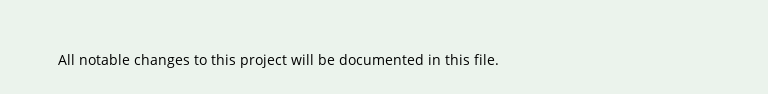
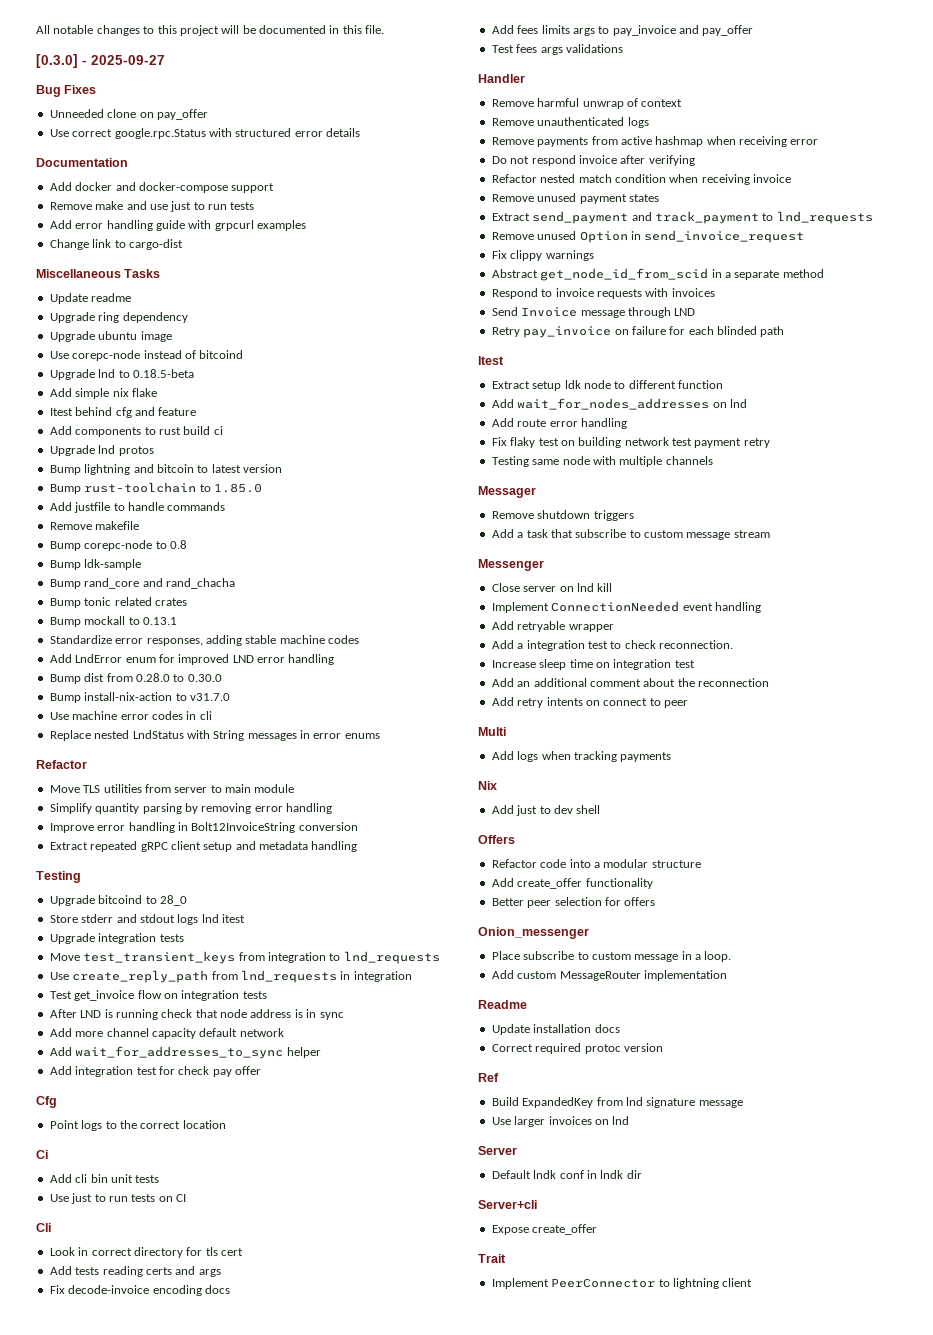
+ [0.3.0] - 2025-09-27
+ Bug Fixes
+ Unneeded clone on pay_offer
+ Use correct google.rpc.Status with structured error details
+ Documentation
+ Add docker and docker-compose support
+ Remove make and use just to run tests
+ Add error handling guide with grpcurl examples
+ Change link to cargo-dist
+ Miscellaneous Tasks
+ Update readme
+ Upgrade ring dependency
+ Upgrade ubuntu image
+ Use corepc-node instead of bitcoind
+ Upgrade lnd to 0.18.5-beta
+ Add simple nix flake
+ Itest behind cfg and feature
+ Add components to rust build ci
+ Upgrade lnd protos
+ Bump lightning and bitcoin to latest version
+ Bump rust-toolchain to 1.85.0
+ Add justfile to handle commands
+ Remove makefile
+ Bump corepc-node to 0.8
+ Bump ldk-sample
+ Bump rand_core and rand_chacha
+ Bump tonic related crates
+ Bump mockall to 0.13.1
+ Standardize error responses, adding stable machine codes
+ Add LndError enum for improved LND error handling
+ Bump dist from 0.28.0 to 0.30.0
+ Bump install-nix-action to v31.7.0
+ Use machine error codes in cli
+ Replace nested LndStatus with String messages in error enums
+ Refactor
+ Move TLS utilities from server to main module
+ Simplify quantity parsing by removing error handling
+ Improve error handling in Bolt12InvoiceString conversion
+ Extract repeated gRPC client setup and metadata handling
+ Testing
+ Upgrade bitcoind to 28_0
+ Store stderr and stdout logs lnd itest
+ Upgrade integration tests
+ Move test_transient_keys from integration to lnd_requests
+ Use create_reply_path from lnd_requests in integration
+ Test get_invoice flow on integration tests
+ After LND is running check that node address is in sync
+ Add more channel capacity default network
+ Add wait_for_addresses_to_sync helper
+ Add integration test for check pay offer
+ Cfg
+ Point logs to the correct location
+ Ci
+ Add cli bin unit tests
+ Use just to run tests on CI
+ Cli
+ Look in correct directory for tls cert
+ Add tests reading certs and args
+ Fix decode-invoice encoding docs
+ Add fees limits args to pay_invoice and pay_offer
+ Test fees args validations
+ Handler
+ Remove harmful unwrap of context
+ Remove unauthenticated logs
+ Remove payments from active hashmap when receiving error
+ Do not respond invoice after verifying
+ Refactor nested match condition when receiving invoice
+ Remove unused payment states
+ Extract send_payment and track_payment to lnd_requests
+ Remove unused Option in send_invoice_request
+ Fix clippy warnings
+ Abstract get_node_id_from_scid in a separate method
+ Respond to invoice requests with invoices
+ Send Invoice message through LND
+ Retry pay_invoice on failure for each blinded path
+ Itest
+ Extract setup ldk node to different function
+ Add wait_for_nodes_addresses on lnd
+ Add route error handling
+ Fix flaky test on building network test payment retry
+ Testing same node with multiple channels
+ Messager
+ Remove shutdown triggers
+ Add a task that subscribe to custom message stream
+ Messenger
+ Close server on lnd kill
+ Implement ConnectionNeeded event handling
+ Add retryable wrapper
+ Add a integration test to check reconnection.
+ Increase sleep time on integration test
+ Add an additional comment about the reconnection
+ Add retry intents on connect to peer
+ Multi
+ Add logs when tracking payments
+ Nix
+ Add just to dev shell
+ Offers
+ Refactor code into a modular structure
+ Add create_offer functionality
+ Better peer selection for offers
+ Onion_messenger
+ Place subscribe to custom message in a loop.
+ Add custom MessageRouter implementation
+ Readme
+ Update installation docs
+ Correct required protoc version
+ Ref
+ Build ExpandedKey from lnd signature message
+ Use larger invoices on lnd
+ Server
+ Default lndk conf in lndk dir
+ Server+cli
+ Expose create_offer
+ Trait
+ Implement PeerConnector to lightning client

